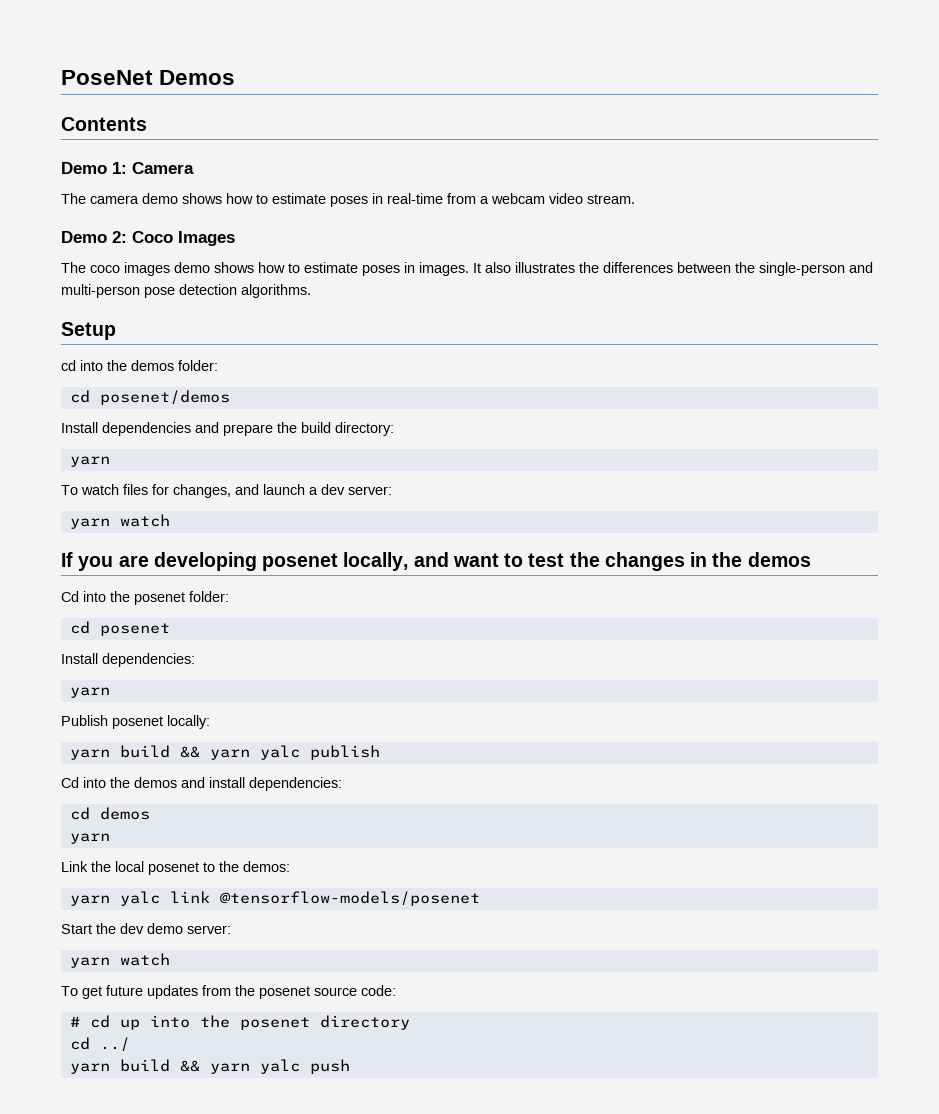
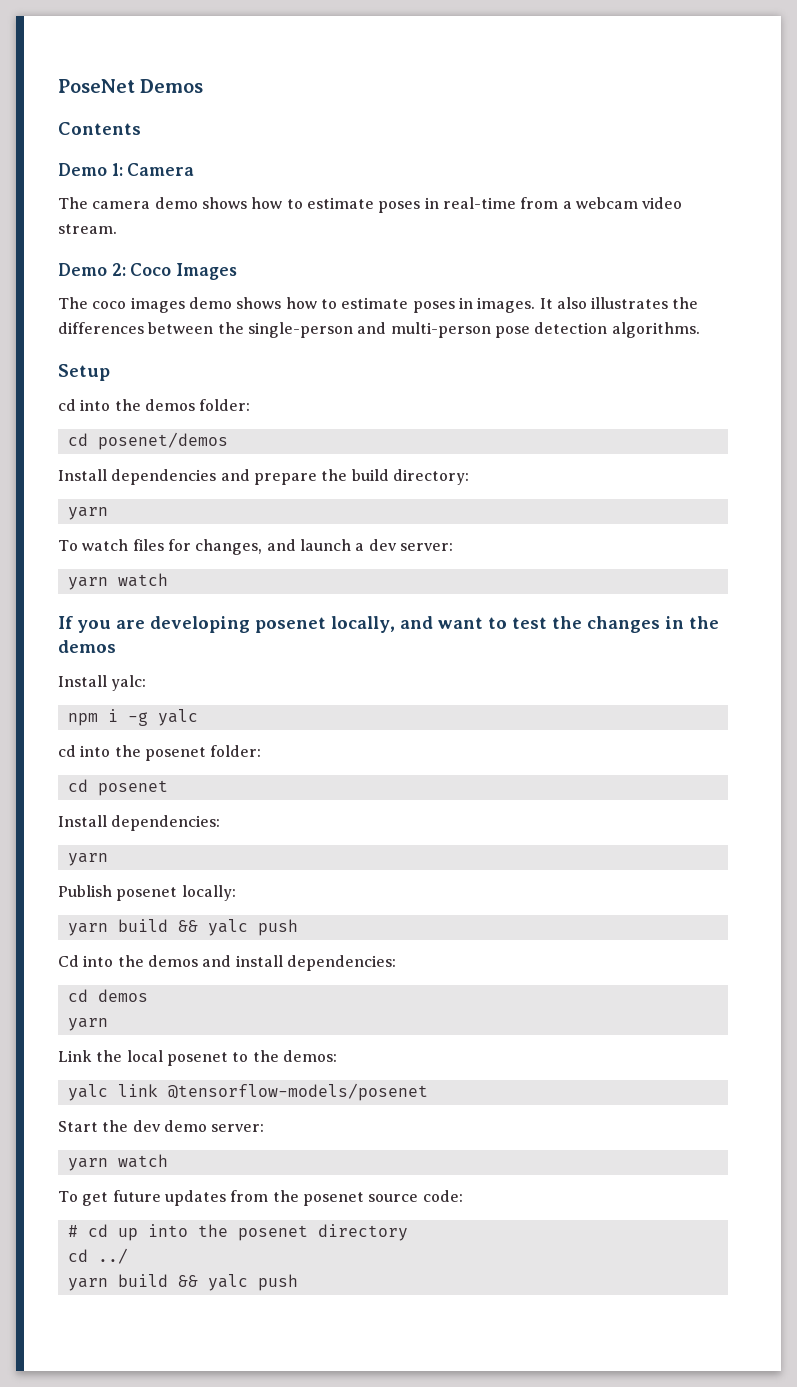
- Cd into the posenet folder:
+ Install yalc:
+ npm i -g yalc
+ cd into the posenet folder:
  Publish posenet locally:
- yarn build && yarn yalc publish
+ yarn build && yalc push
- yarn yalc link @tensorflow-models/posenet
+ yalc link @tensorflow-models/posenet
  cd ../
- yarn build && yarn yalc push
+ yarn build && yalc push

